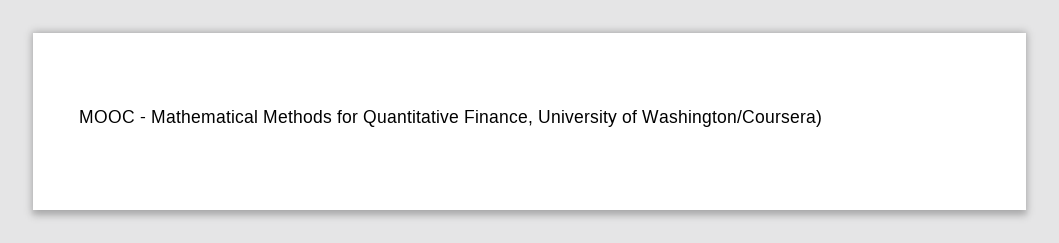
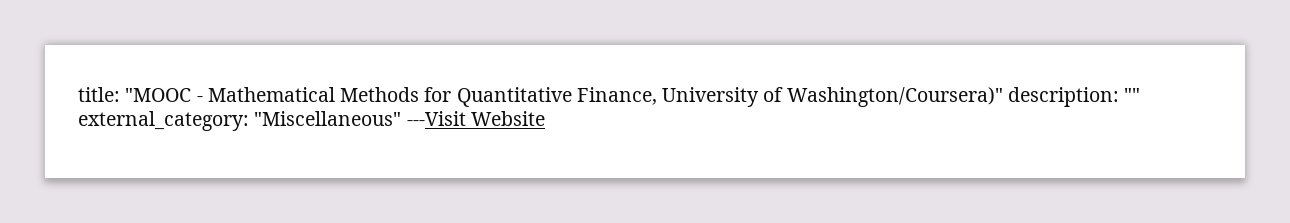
- MOOC - Mathematical Methods for Quantitative Finance, University of Washington/Coursera)
+ title: "MOOC - Mathematical Methods for Quantitative Finance, University of Washington/Coursera)" description: "" external_category: "Miscellaneous" ---Visit Website

